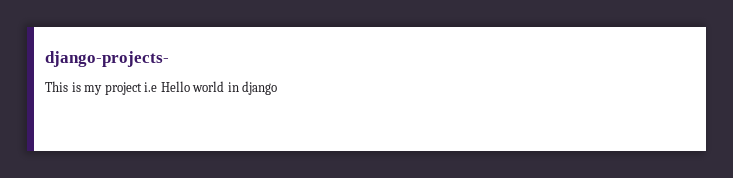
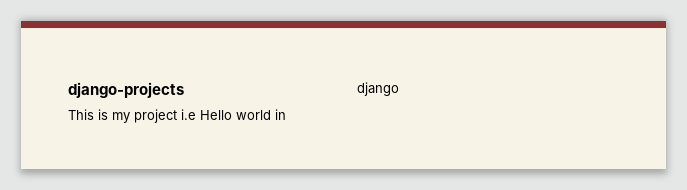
- django-projects-
+ django-projects

